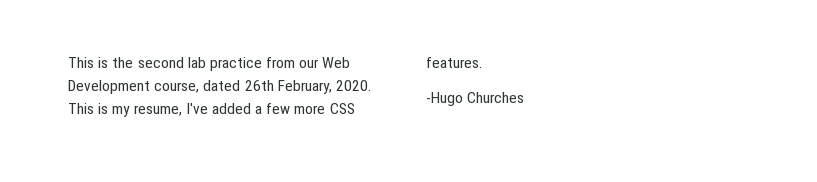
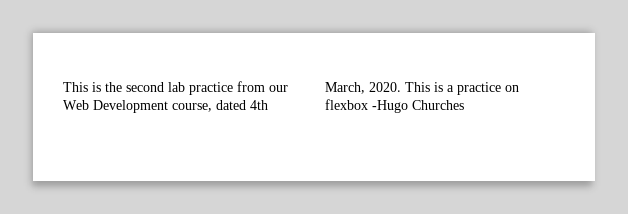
- This is the second lab practice from our Web Development course, dated 26th February, 2020.
+ This is the second lab practice from our Web Development course, dated 4th March, 2020.
- This is my resume, I've added a few more CSS features.
- -Hugo Churches
+ This is a practice on flexbox -Hugo Churches

